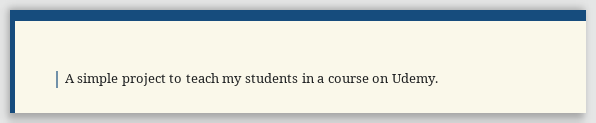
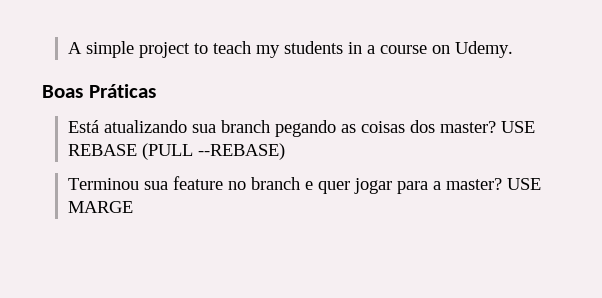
+ Boas Práticas
+ Está atualizando sua branch pegando as coisas dos master? USE REBASE (PULL --REBASE)
+ Terminou sua feature no branch e quer jogar para a master? USE MARGE

